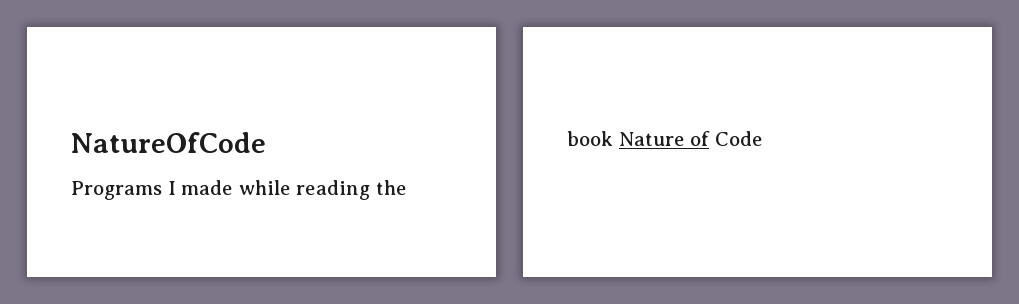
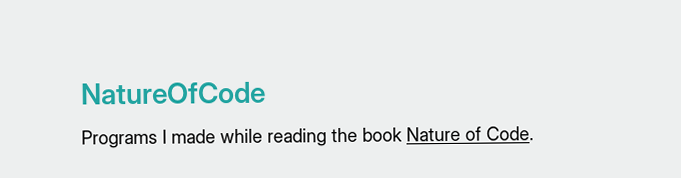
- Programs I made while reading the book Nature of Code
+ Programs I made while reading the book Nature of Code.

